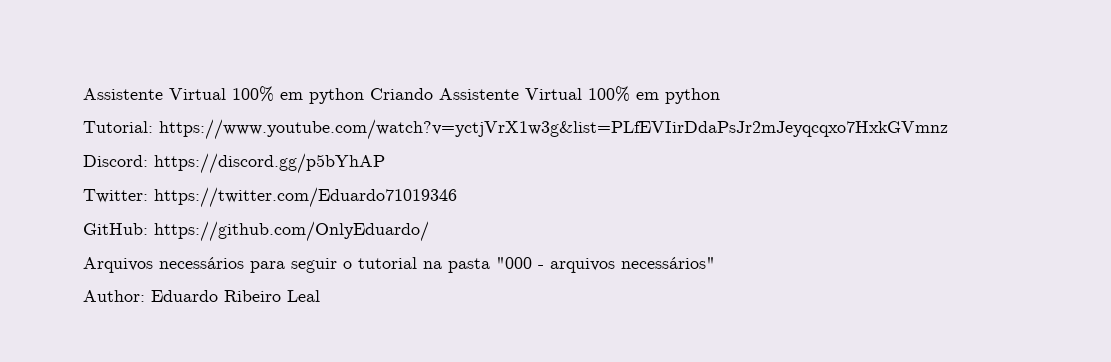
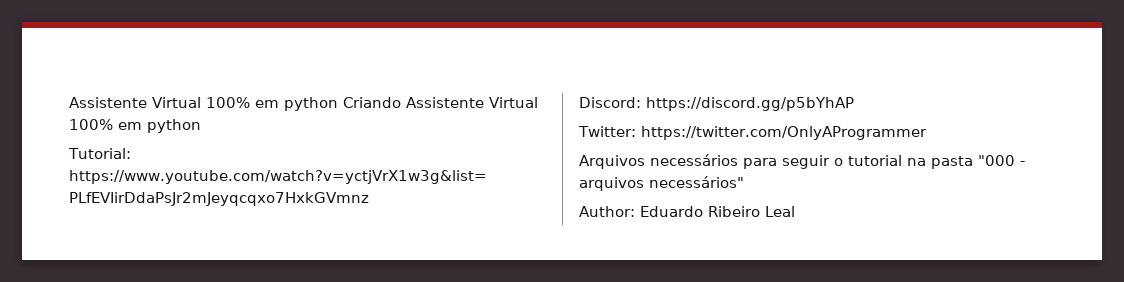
- Twitter: https://twitter.com/Eduardo71019346
- GitHub: https://github.com/OnlyEduardo/
+ Twitter: https://twitter.com/OnlyAProgrammer

